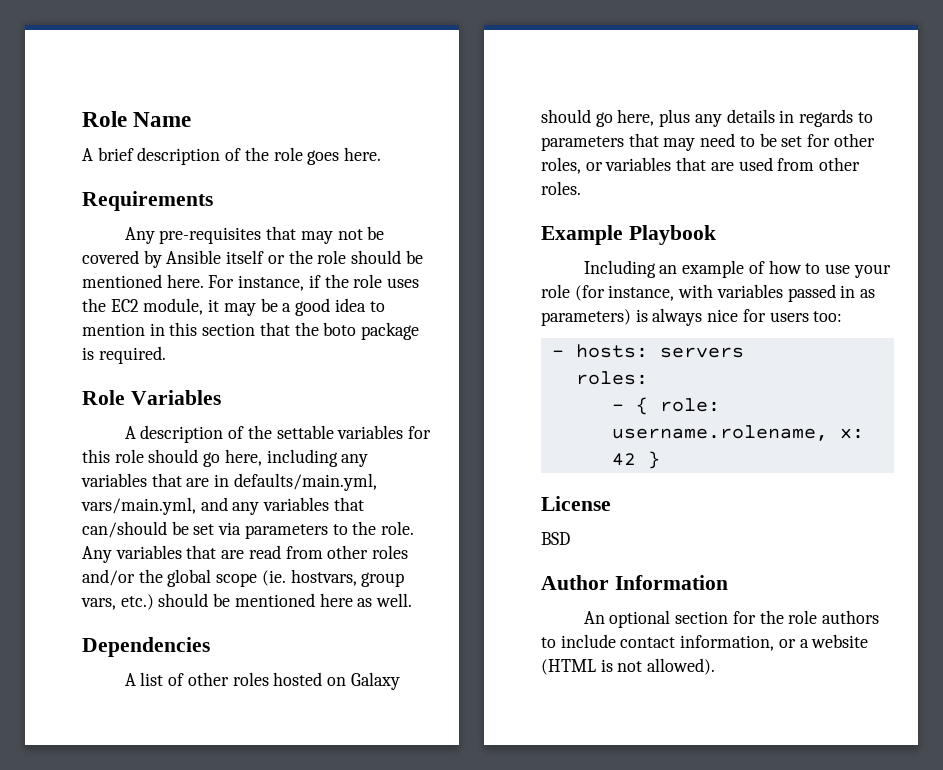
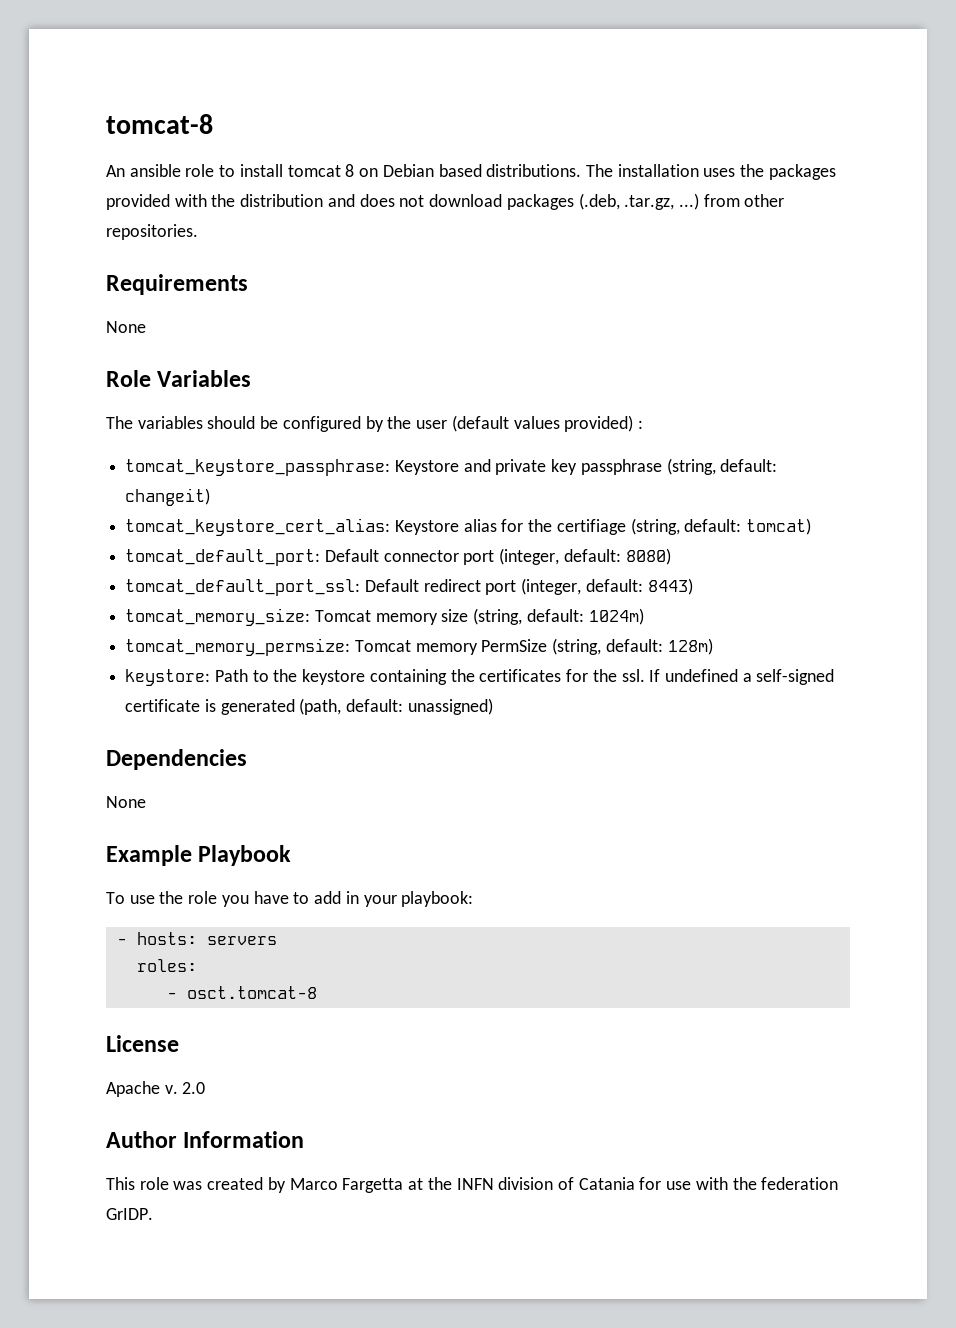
- Role Name
- A brief description of the role goes here.
+ tomcat-8
+ An ansible role to install tomcat 8 on Debian based distributions. The installation uses the packages provided with the distribution and does not download packages (.deb, .tar.gz, ...) from other repositories.
  Requirements
- Any pre-requisites that may not be covered by Ansible itself or the role should be mentioned here. For instance, if the role uses the EC2 module, it may be a good idea to mention in this section that the boto package is required.
+ None
  Role Variables
- A description of the settable variables for this role should go here, including any variables that are in defaults/main.yml, vars/main.yml, and any variables that can/should be set via parameters to the role. Any variables that are read from other roles and/or the global scope (ie. hostvars, group vars, etc.) should be mentioned here as well.
+ The variables should be configured by the user (default values provided) :
+ tomcat_keystore_passphrase: Keystore and private key passphrase (string, default: changeit)
+ tomcat_keystore_cert_alias: Keystore alias for the certifiage (string, default: tomcat)
+ tomcat_default_port: Default connector port (integer, default: 8080)
+ tomcat_default_port_ssl: Default redirect port (integer, default: 8443)
+ tomcat_memory_size: Tomcat memory size (string, default: 1024m)
+ tomcat_memory_permsize: Tomcat memory PermSize (string, default: 128m)
+ keystore: Path to the keystore containing the certificates for the ssl. If undefined a self-signed certificate is generated (path, default: unassigned)
  Dependencies
- A list of other roles hosted on Galaxy should go here, plus any details in regards to parameters that may need to be set for other roles, or variables that are used from other roles.
+ None
  Example Playbook
- Including an example of how to use your role (for instance, with variables passed in as parameters) is always nice for users too:
+ To use the role you have to add in your playbook:
- - { role: username.rolename, x: 42 }
+ - osct.tomcat-8
  License
- BSD
+ Apache v. 2.0
  Author Information
- An optional section for the role authors to include contact information, or a website (HTML is not allowed).
+ This role was created by Marco Fargetta at the INFN division of Catania for use with the federation GrIDP.

